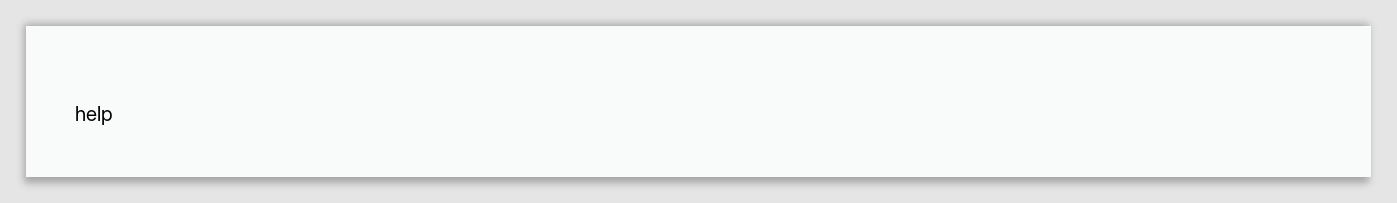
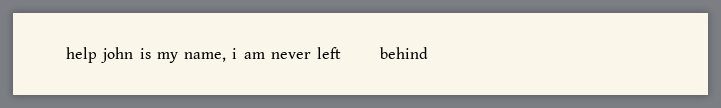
- help
+ help john is my name, i am never left behind

